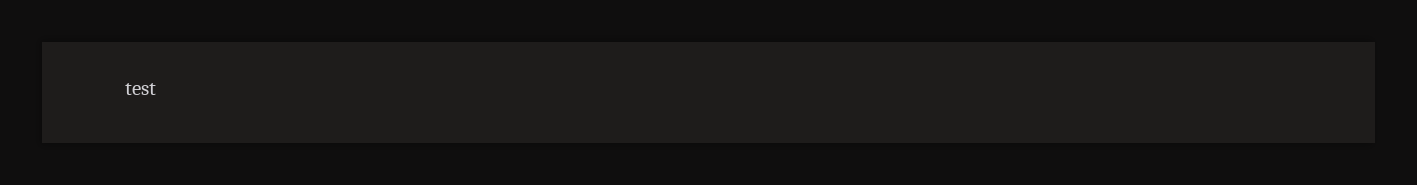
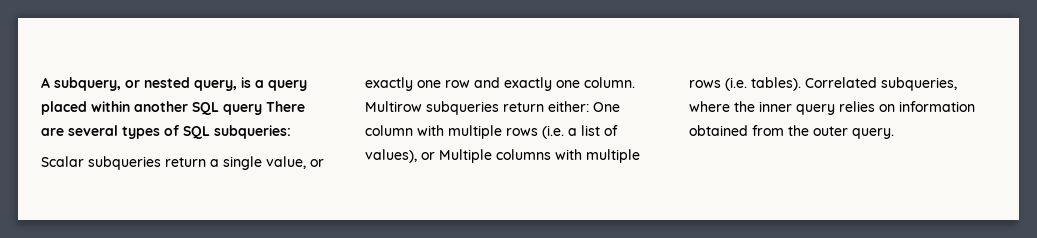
- test
+ A subquery, or nested query, is a query placed within another SQL query There are several types of SQL subqueries:
+ Scalar subqueries return a single value, or exactly one row and exactly one column. Multirow subqueries return either: One column with multiple rows (i.e. a list of values), or Multiple columns with multiple rows (i.e. tables). Correlated subqueries, where the inner query relies on information obtained from the outer query.

